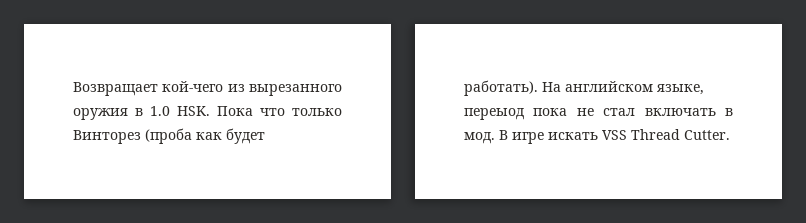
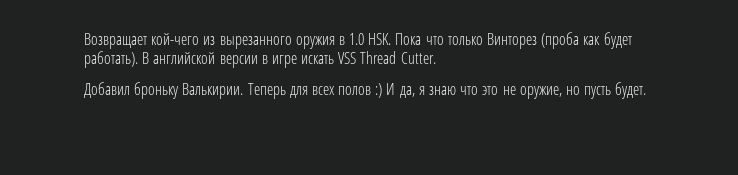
- На английском языке, переыод пока не стал включать в мод. В игре искать VSS Thread Cutter.
+ В английской версии в игре искать VSS Thread Cutter.
+ Добавил броньку Валькирии. Теперь для всех полов :) И да, я знаю что это не оружие, но пусть будет.

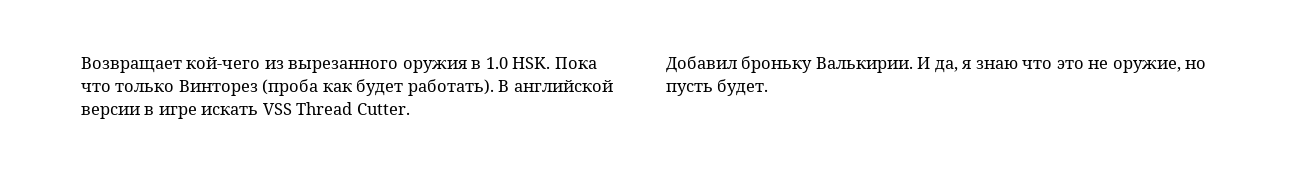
- Теперь для всех полов :) И да, я знаю что это не оружие, но пусть будет.
+ И да, я знаю что это не оружие, но пусть будет.

